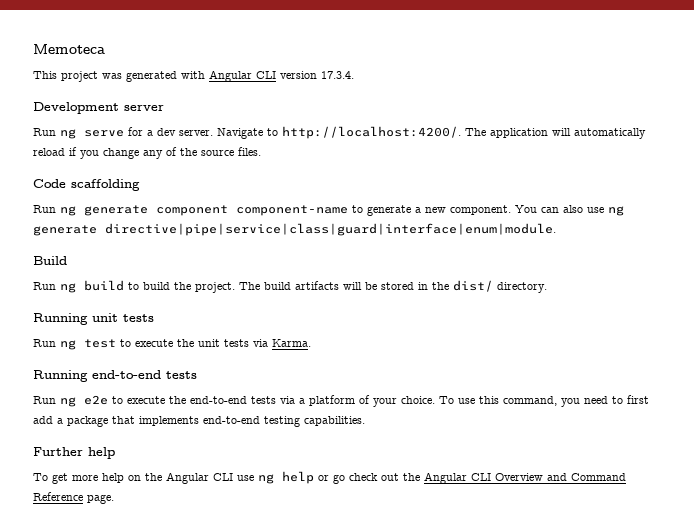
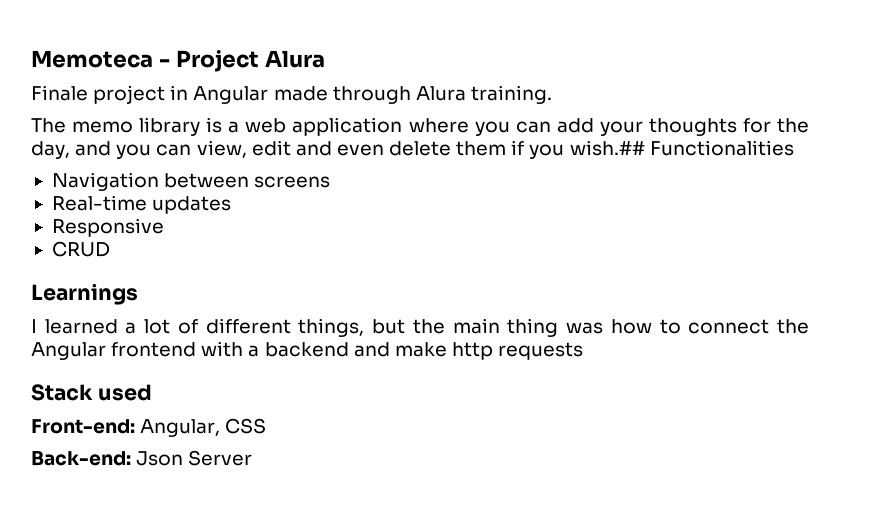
- Memoteca
- This project was generated with Angular CLI version 17.3.4.
- Development server
- Run ng serve for a dev server. Navigate to http://localhost:4200/. The application will automatically reload if you change any of the source files.
- Code scaffolding
- Run ng generate component component-name to generate a new component. You can also use ng generate directive|pipe|service|class|guard|interface|enum|module.
- Build
- Run ng build to build the project. The build artifacts will be stored in the dist/ directory.
- Running unit tests
- Run ng test to execute the unit tests via Karma.
- Running end-to-end tests
- Run ng e2e to execute the end-to-end tests via a platform of your choice. To use this command, you need to first add a package that implements end-to-end testing capabilities.
- Further help
- To get more help on the Angular CLI use ng help or go check out the Angular CLI Overview and Command Reference page.
+ Memoteca - Project Alura
+ Finale project in Angular made through Alura training.
+ The memo library is a web application where you can add your thoughts for the day, and you can view, edit and even delete them if you wish.## Functionalities
+ Navigation between screens
+ Real-time updates
+ Responsive
+ CRUD
+ Learnings
+ I learned a lot of different things, but the main thing was how to connect the Angular frontend with a backend and make http requests
+ Stack used
+ Front-end: Angular, CSS
+ Back-end: Json Server

